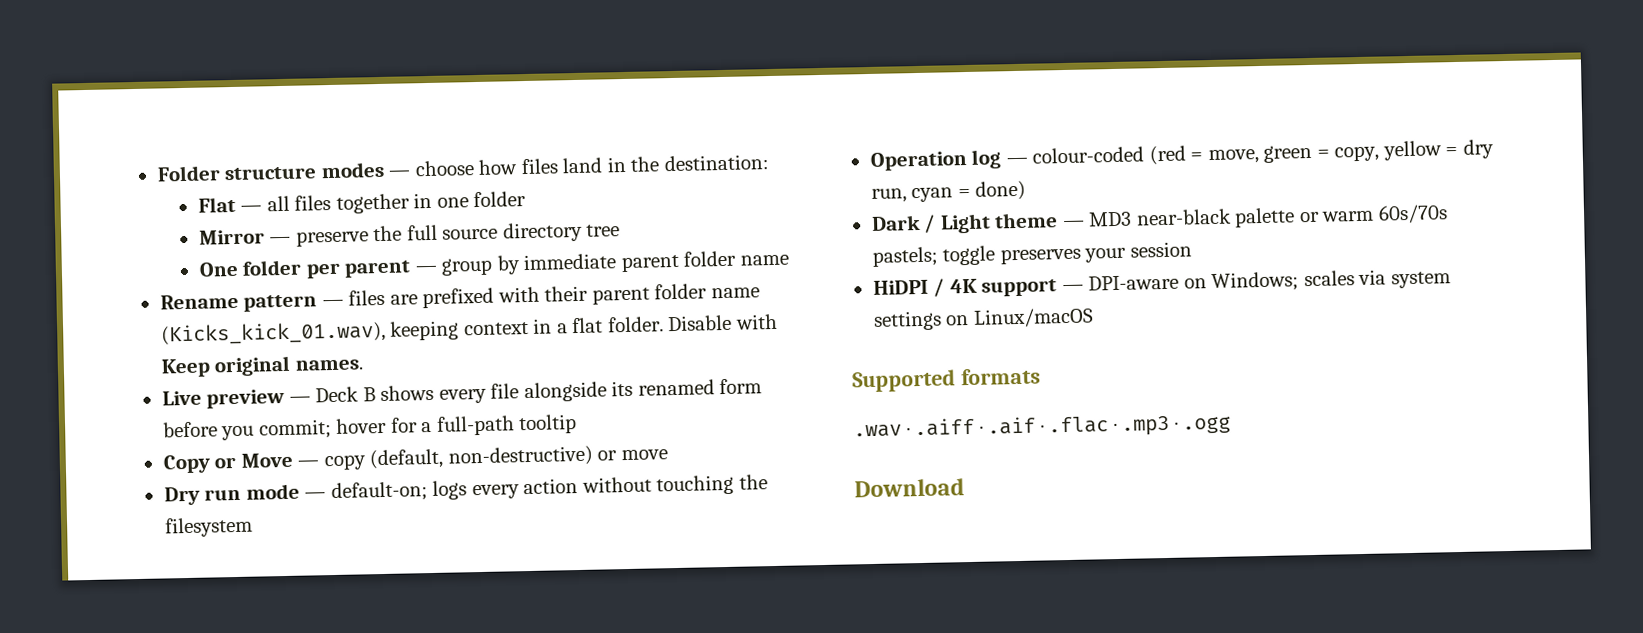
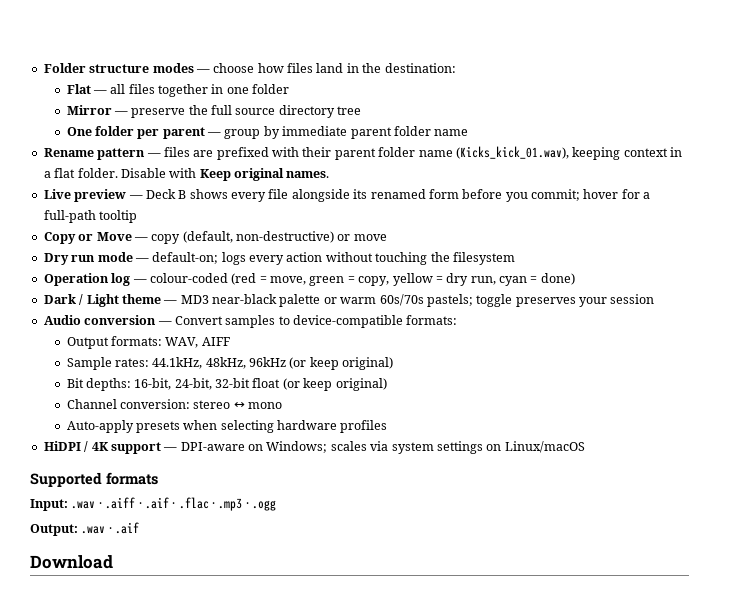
+ Audio conversion — Convert samples to device-compatible formats:
+ Output formats: WAV, AIFF
+ Sample rates: 44.1kHz, 48kHz, 96kHz (or keep original)
+ Bit depths: 16-bit, 24-bit, 32-bit float (or keep original)
+ Channel conversion: stereo ↔ mono
+ Auto-apply presets when selecting hardware profiles
- .wav · .aiff · .aif · .flac · .mp3 · .ogg
+ Input: .wav · .aiff · .aif · .flac · .mp3 · .ogg
+ Output: .wav · .aif

